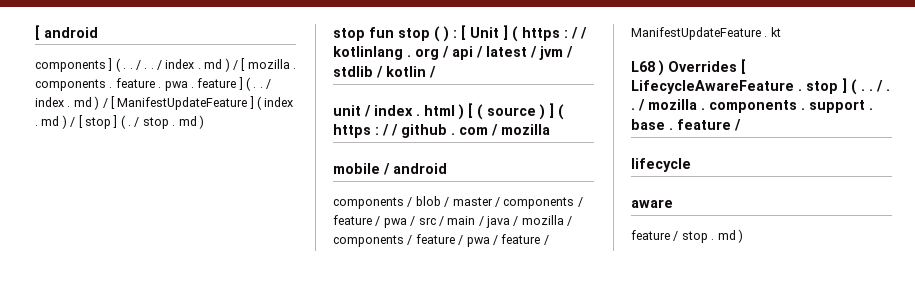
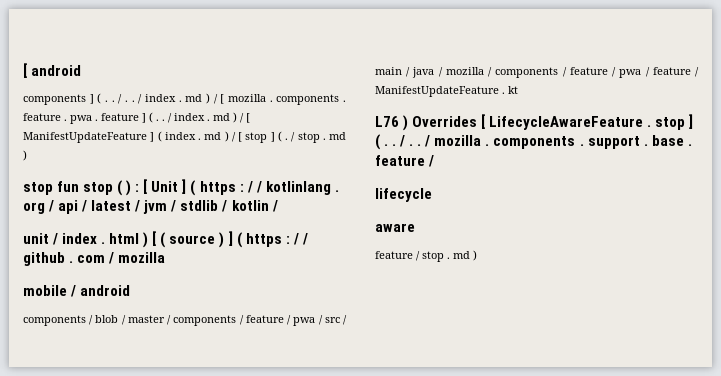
- L68 ) Overrides [ LifecycleAwareFeature . stop ] ( . .
+ L76 ) Overrides [ LifecycleAwareFeature . stop ] ( . .

